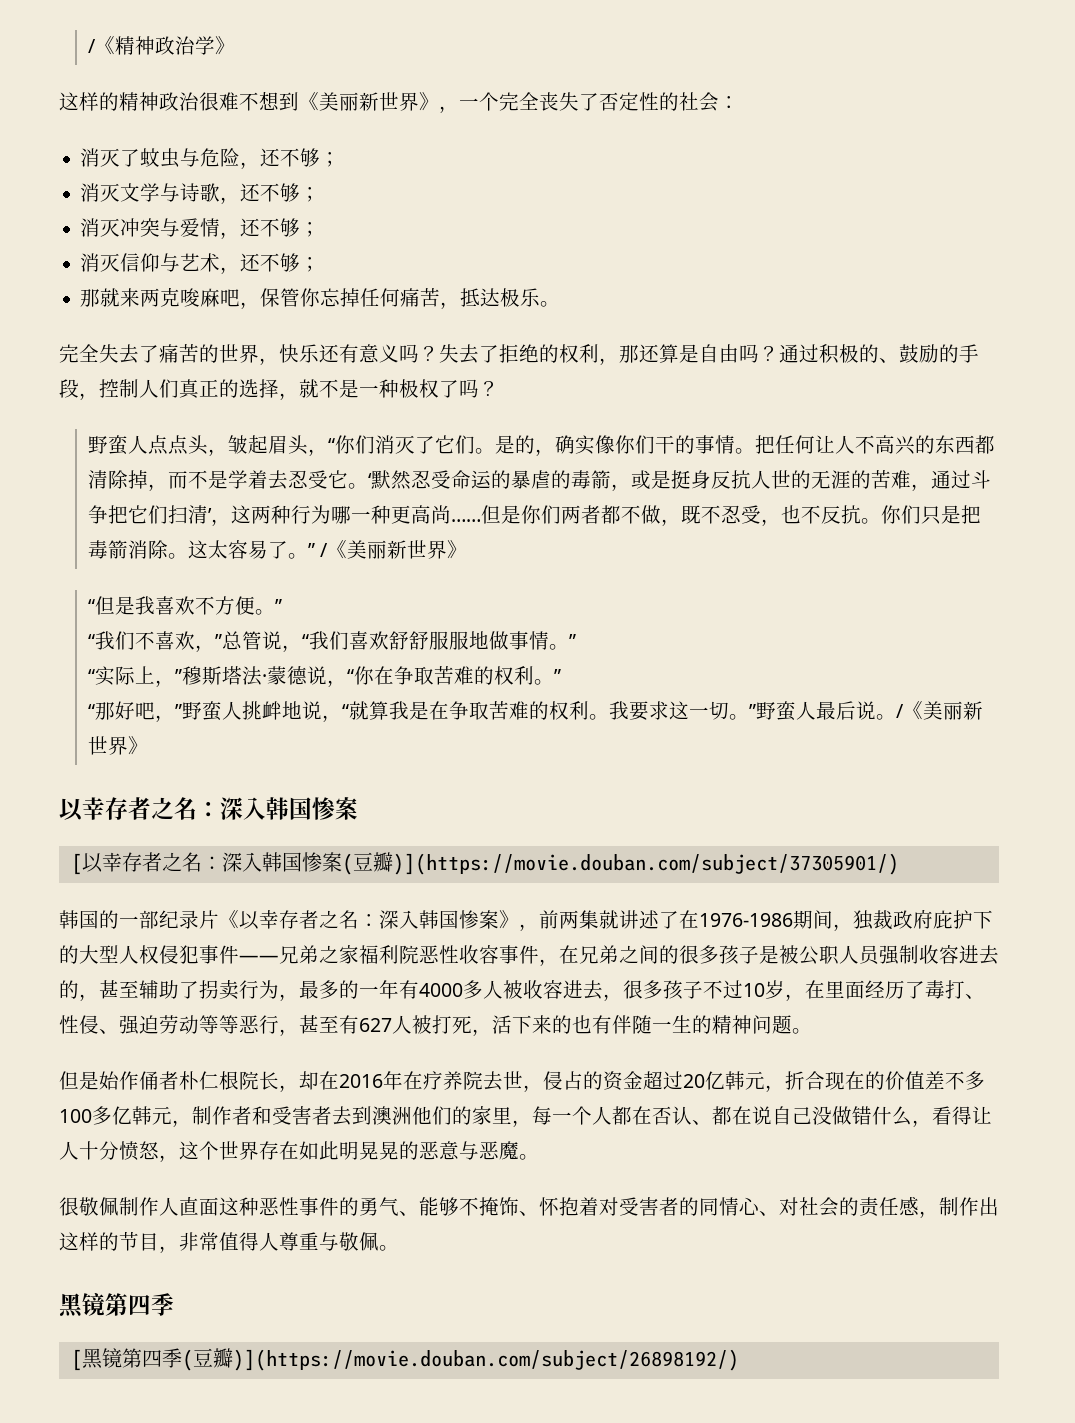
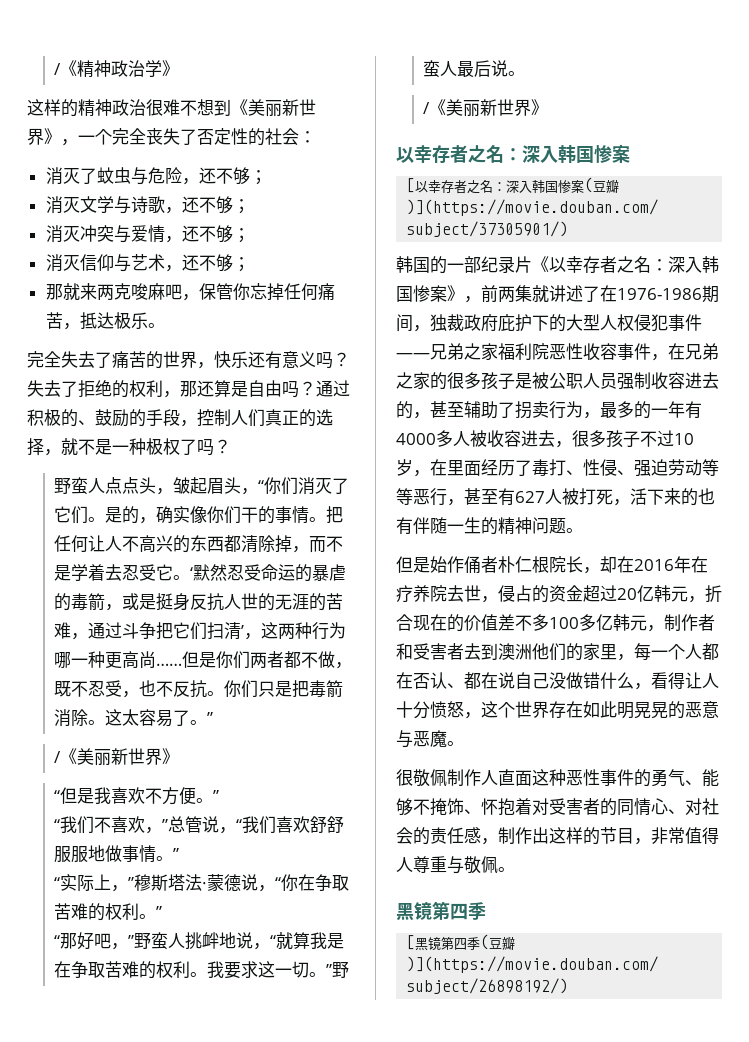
- 这太容易了。” /《美丽新世界》
+ 这太容易了。”
+ /《美丽新世界》
- 我要求这一切。”野蛮人最后说。/《美丽新世界》
+ 我要求这一切。”野蛮人最后说。
+ /《美丽新世界》
- 深入韩国惨案》，前两集就讲述了在1976-1986期间，独裁政府庇护下的大型人权侵犯事件——兄弟之家福利院恶性收容事件，在兄弟之间的很多孩子是被公职人员强制收容进去的，甚至辅助了拐卖行为，最多的一年有4000多人被收容进去，很多孩子不过10岁，在里面经历了毒打、性侵、强迫劳动等等恶行，甚至有627人被打死，活下来的也有伴随一生的精神问题。
+ 深入韩国惨案》，前两集就讲述了在1976-1986期间，独裁政府庇护下的大型人权侵犯事件——兄弟之家福利院恶性收容事件，在兄弟之家的很多孩子是被公职人员强制收容进去的，甚至辅助了拐卖行为，最多的一年有4000多人被收容进去，很多孩子不过10岁，在里面经历了毒打、性侵、强迫劳动等等恶行，甚至有627人被打死，活下来的也有伴随一生的精神问题。

